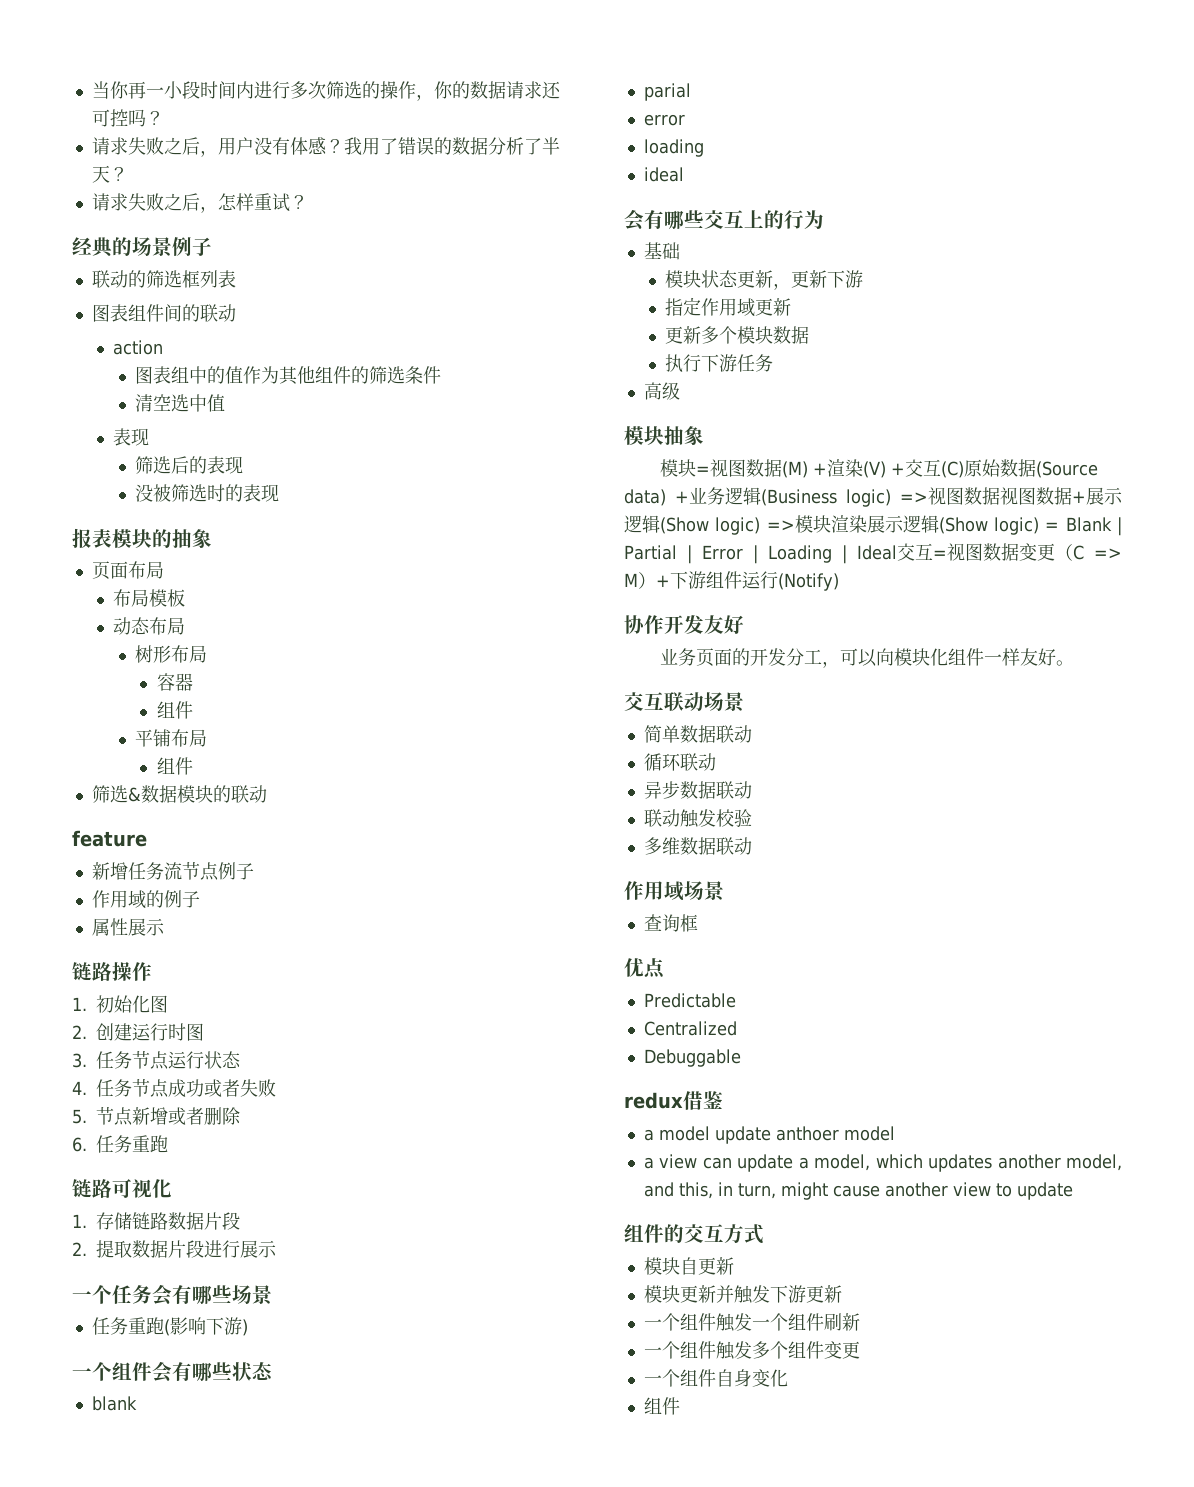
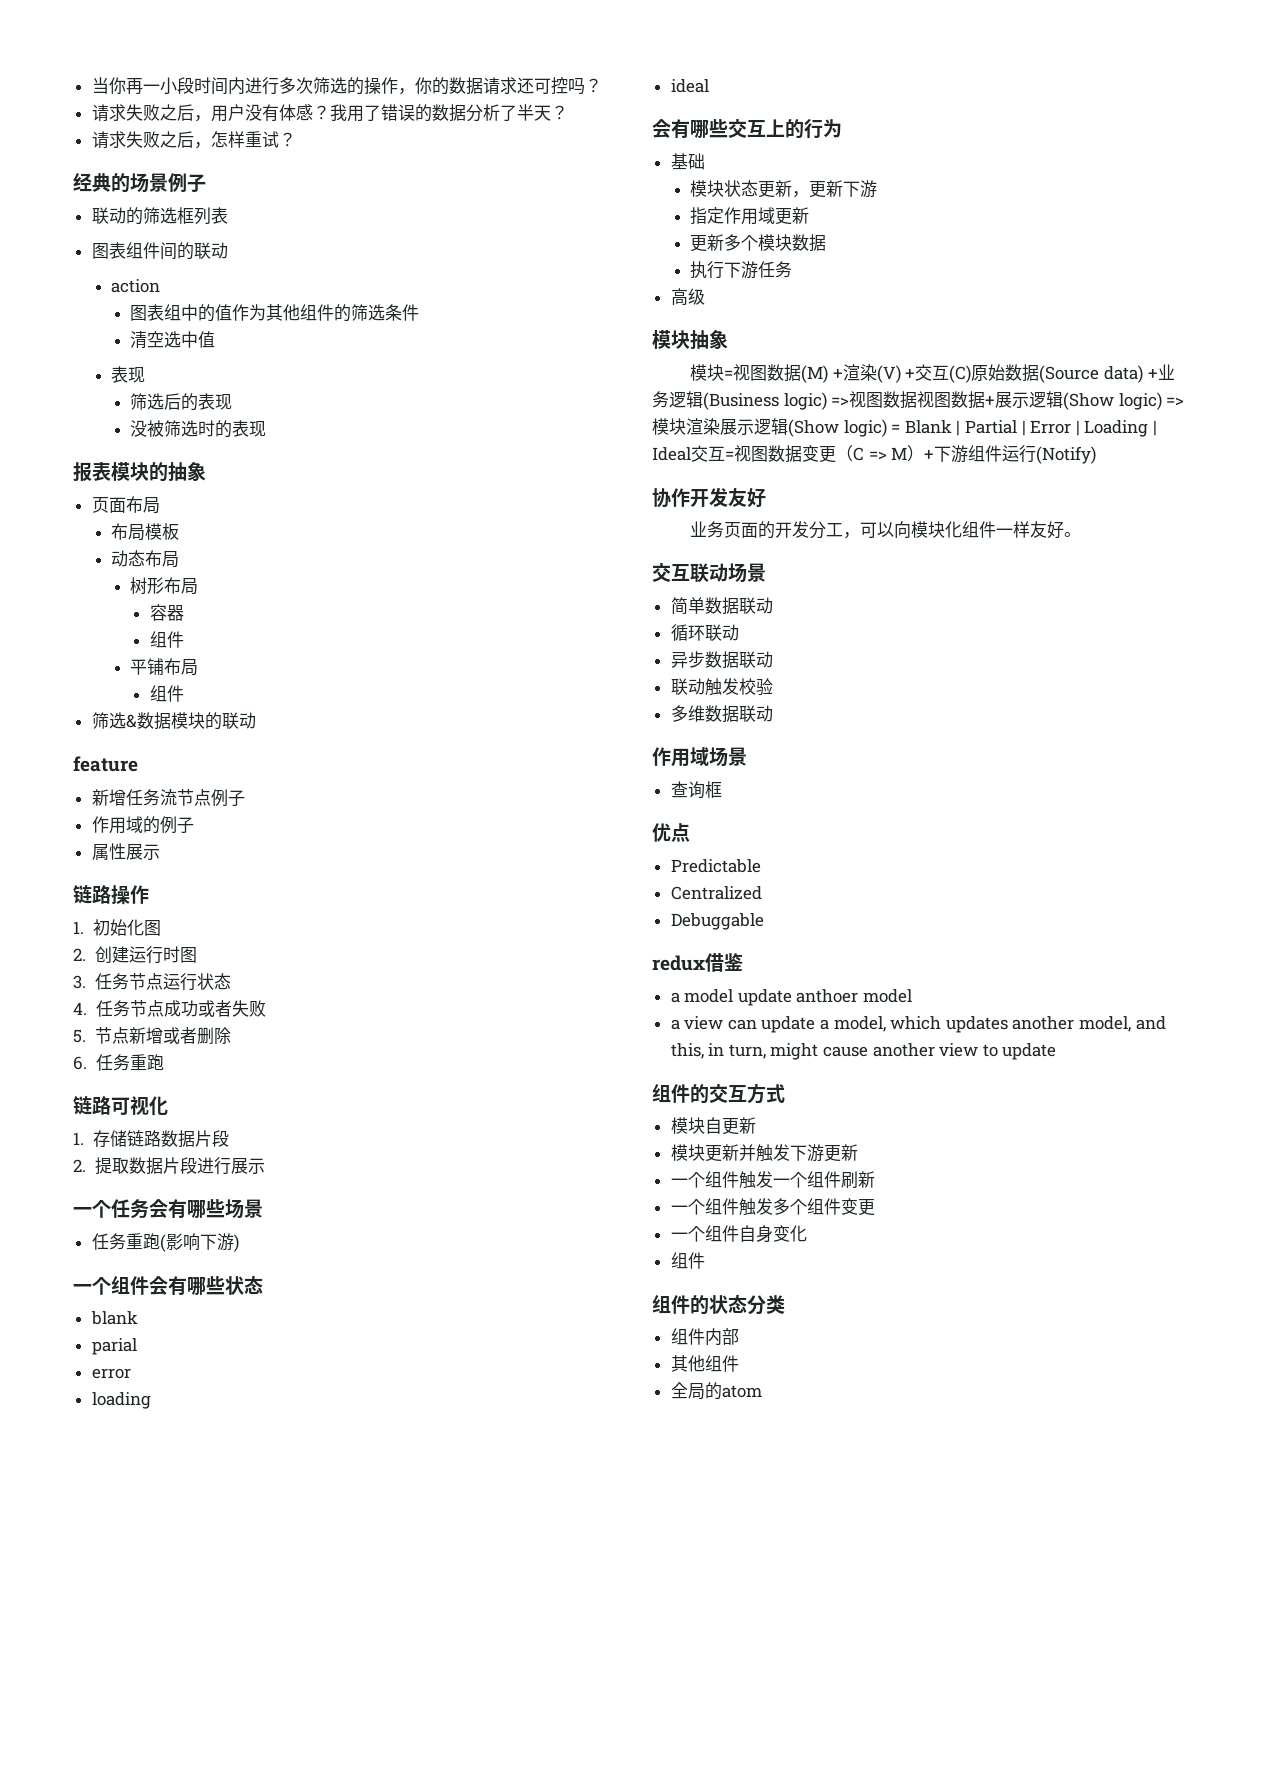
+ 组件的状态分类
+ 组件内部
+ 其他组件
+ 全局的atom

